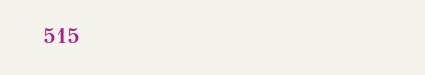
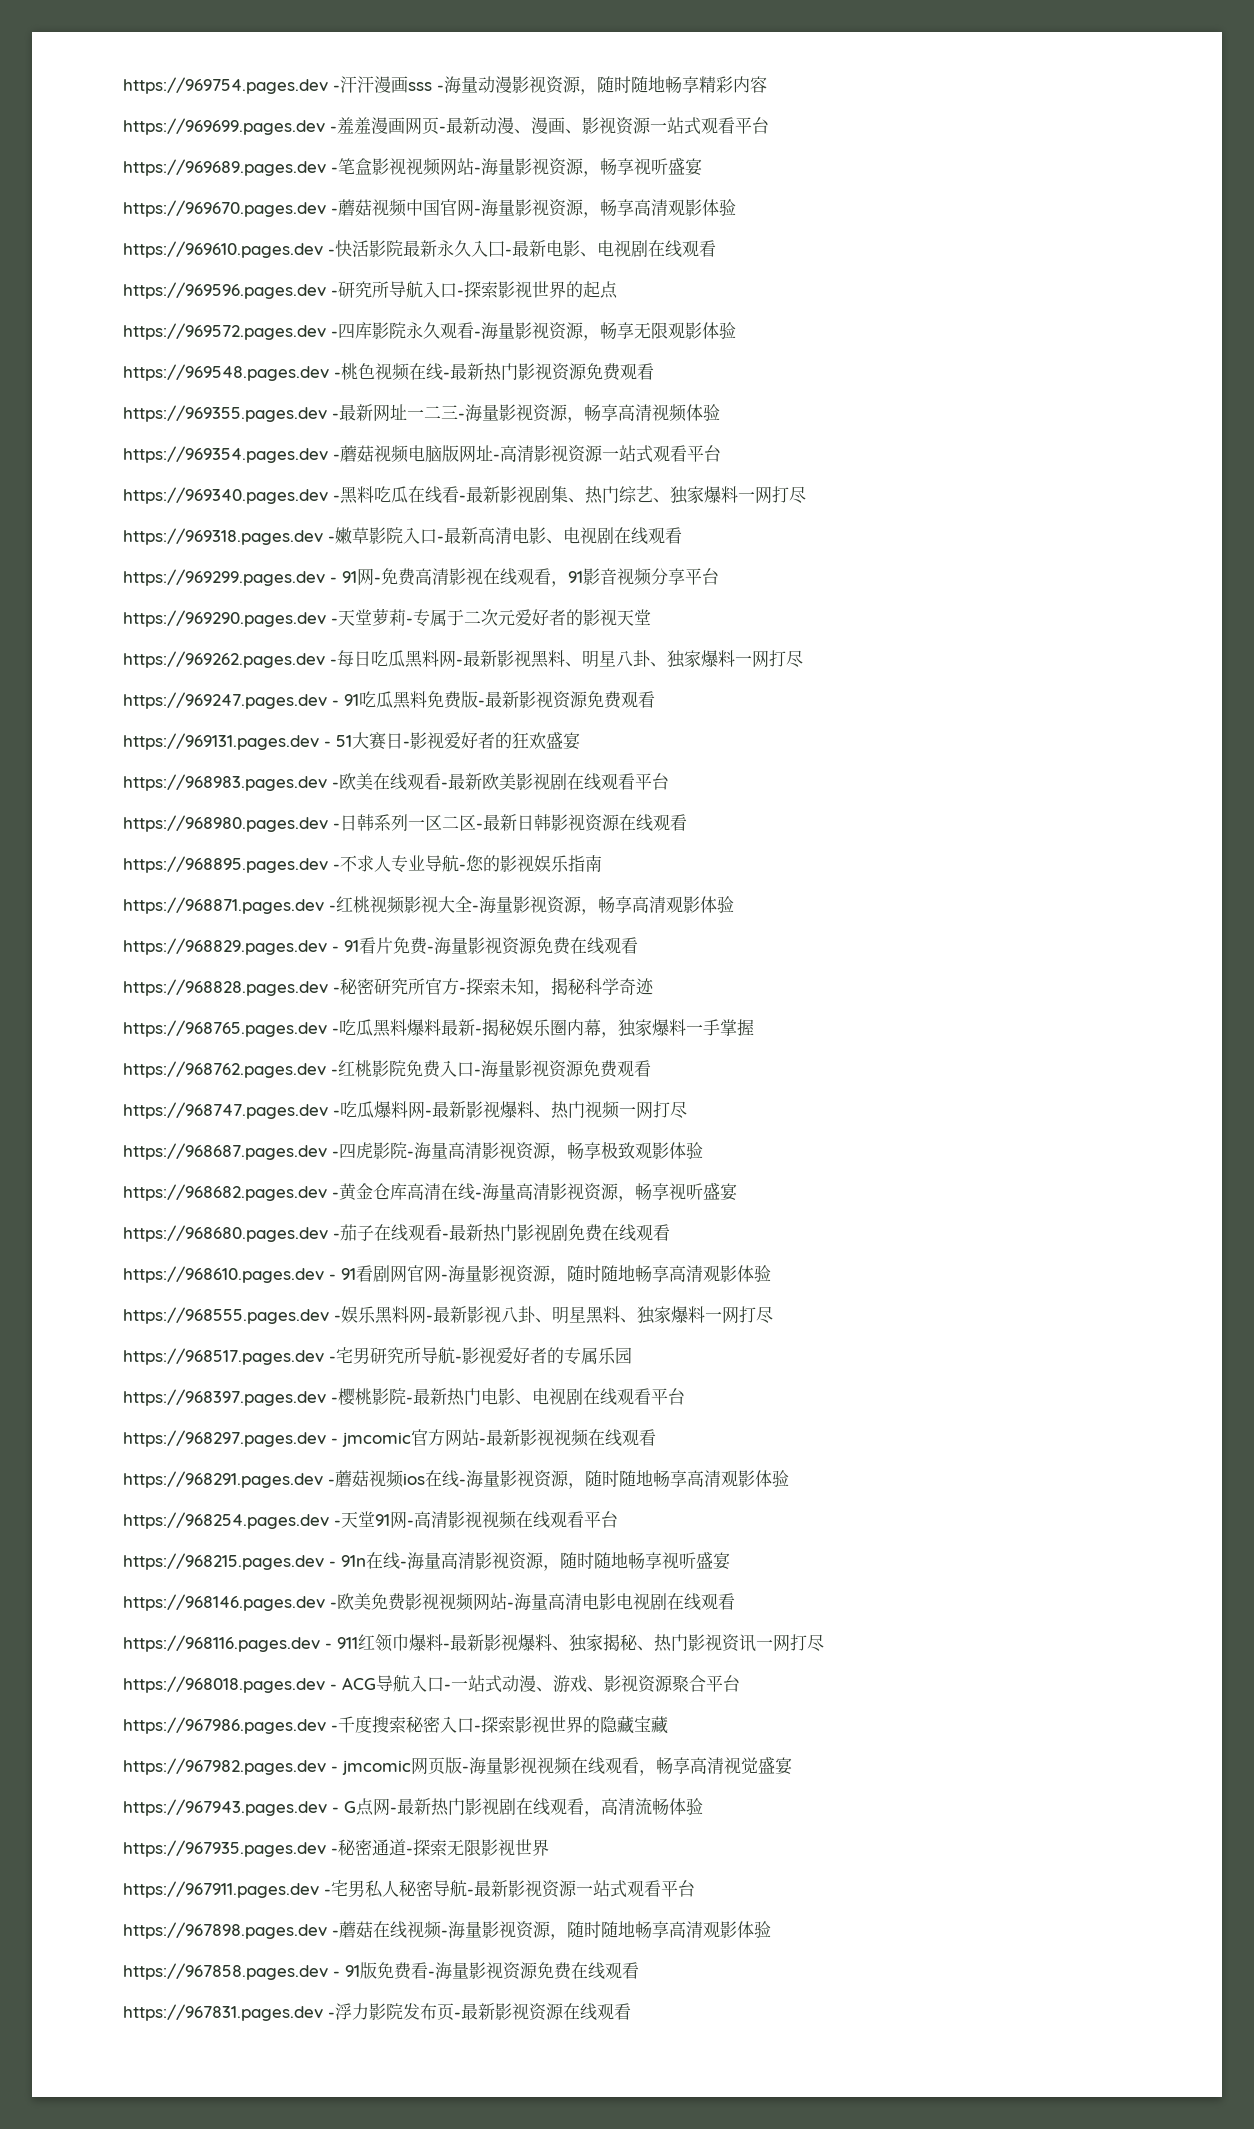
- 515
+ https://969754.pages.dev -汗汗漫画sss -海量动漫影视资源，随时随地畅享精彩内容
+ https://969699.pages.dev -羞羞漫画网页-最新动漫、漫画、影视资源一站式观看平台
+ https://969689.pages.dev -笔盒影视视频网站-海量影视资源，畅享视听盛宴
+ https://969670.pages.dev -蘑菇视频中国官网-海量影视资源，畅享高清观影体验
+ https://969610.pages.dev -快活影院最新永久入囗-最新电影、电视剧在线观看
+ https://969596.pages.dev -研究所导航入口-探索影视世界的起点
+ https://969572.pages.dev -四库影院永久观看-海量影视资源，畅享无限观影体验
+ https://969548.pages.dev -桃色视频在线-最新热门影视资源免费观看
+ https://969355.pages.dev -最新网址一二三-海量影视资源，畅享高清视频体验
+ https://969354.pages.dev -蘑菇视频电脑版网址-高清影视资源一站式观看平台
+ https://969340.pages.dev -黑料吃瓜在线看-最新影视剧集、热门综艺、独家爆料一网打尽
+ https://969318.pages.dev -嫩草影院入口-最新高清电影、电视剧在线观看
+ https://969299.pages.dev - 91网-免费高清影视在线观看，91影音视频分享平台
+ https://969290.pages.dev -天堂萝莉-专属于二次元爱好者的影视天堂
+ https://969262.pages.dev -每日吃瓜黑料网-最新影视黑料、明星八卦、独家爆料一网打尽
+ https://969247.pages.dev - 91吃瓜黑料免费版-最新影视资源免费观看
+ https://969131.pages.dev - 51大赛日-影视爱好者的狂欢盛宴
+ https://968983.pages.dev -欧美在线观看-最新欧美影视剧在线观看平台
+ https://968980.pages.dev -日韩系列一区二区-最新日韩影视资源在线观看
+ https://968895.pages.dev -不求人专业导航-您的影视娱乐指南
+ https://968871.pages.dev -红桃视频影视大全-海量影视资源，畅享高清观影体验
+ https://968829.pages.dev - 91看片免费-海量影视资源免费在线观看
+ https://968828.pages.dev -秘密研究所官方-探索未知，揭秘科学奇迹
+ https://968765.pages.dev -吃瓜黑料爆料最新-揭秘娱乐圈内幕，独家爆料一手掌握
+ https://968762.pages.dev -红桃影院免费入口-海量影视资源免费观看
+ https://968747.pages.dev -吃瓜爆料网-最新影视爆料、热门视频一网打尽
+ https://968687.pages.dev -四虎影院-海量高清影视资源，畅享极致观影体验
+ https://968682.pages.dev -黄金仓库高清在线-海量高清影视资源，畅享视听盛宴
+ https://968680.pages.dev -茄子在线观看-最新热门影视剧免费在线观看
+ https://968610.pages.dev - 91看剧网官网-海量影视资源，随时随地畅享高清观影体验
+ https://968555.pages.dev -娱乐黑料网-最新影视八卦、明星黑料、独家爆料一网打尽
+ https://968517.pages.dev -宅男研究所导航-影视爱好者的专属乐园
+ https://968397.pages.dev -樱桃影院-最新热门电影、电视剧在线观看平台
+ https://968297.pages.dev - jmcomic官方网站-最新影视视频在线观看
+ https://968291.pages.dev -蘑菇视频ios在线-海量影视资源，随时随地畅享高清观影体验
+ https://968254.pages.dev -天堂91网-高清影视视频在线观看平台
+ https://968215.pages.dev - 91n在线-海量高清影视资源，随时随地畅享视听盛宴
+ https://968146.pages.dev -欧美免费影视视频网站-海量高清电影电视剧在线观看
+ https://968116.pages.dev - 911红领巾爆料-最新影视爆料、独家揭秘、热门影视资讯一网打尽
+ https://968018.pages.dev - ACG导航入口-一站式动漫、游戏、影视资源聚合平台
+ https://967986.pages.dev -千度搜索秘密入口-探索影视世界的隐藏宝藏
+ https://967982.pages.dev - jmcomic网页版-海量影视视频在线观看，畅享高清视觉盛宴
+ https://967943.pages.dev - G点网-最新热门影视剧在线观看，高清流畅体验
+ https://967935.pages.dev -秘密通道-探索无限影视世界
+ https://967911.pages.dev -宅男私人秘密导航-最新影视资源一站式观看平台
+ https://967898.pages.dev -蘑菇在线视频-海量影视资源，随时随地畅享高清观影体验
+ https://967858.pages.dev - 91版免费看-海量影视资源免费在线观看
+ https://967831.pages.dev -浮力影院发布页-最新影视资源在线观看

